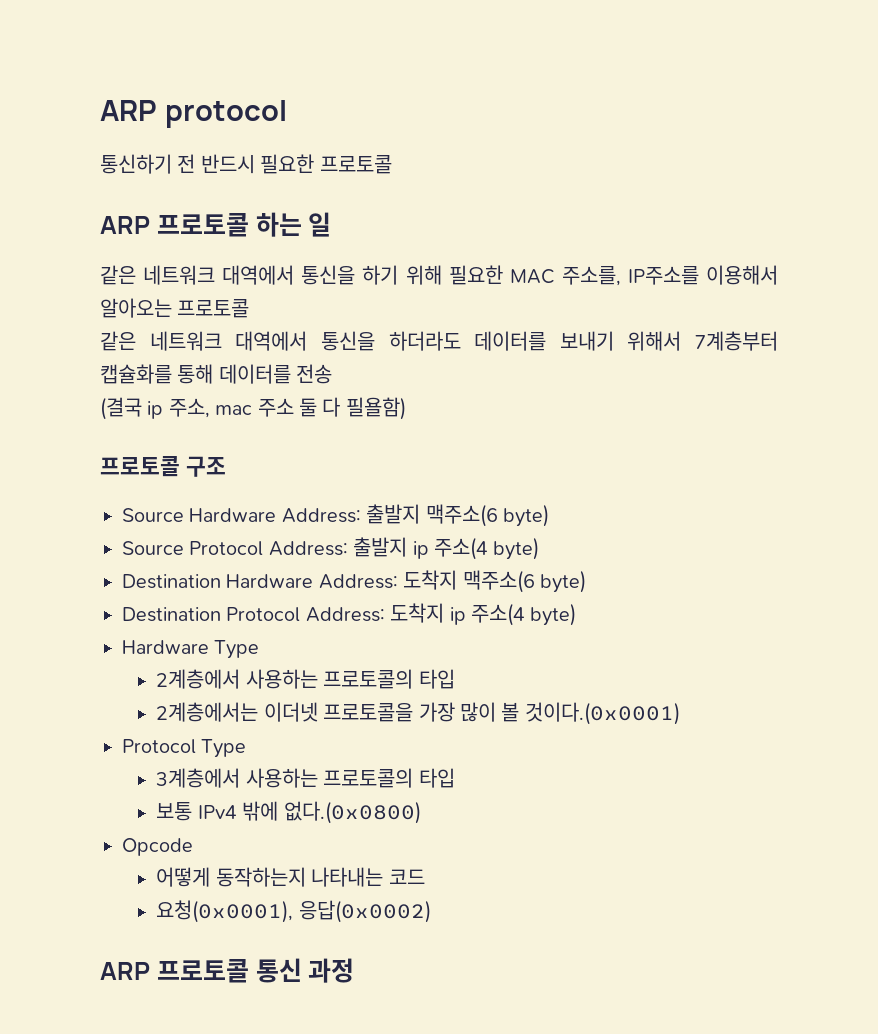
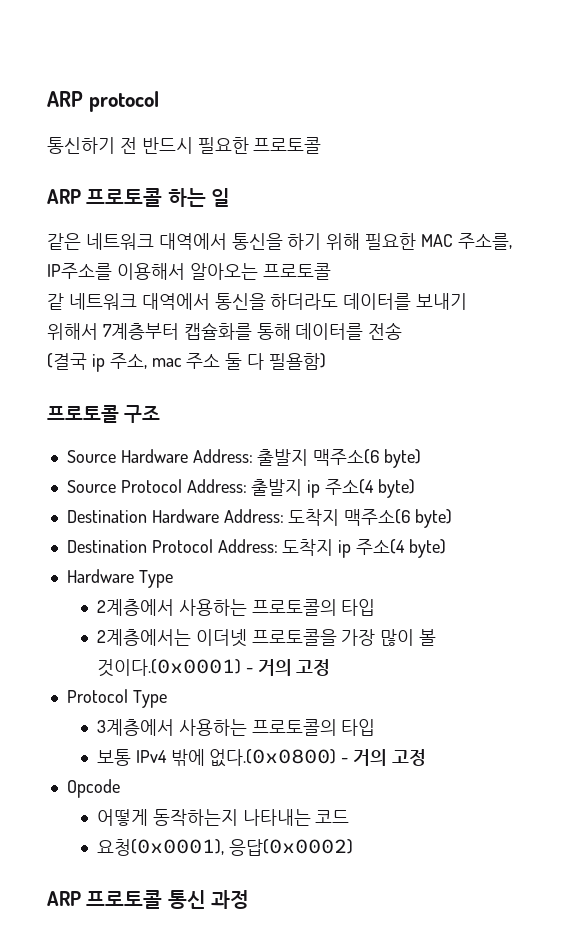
- 같은 네트워크 대역에서 통신을 하더라도 데이터를 보내기 위해서 7계층부터 캡슐화를 통해 데이터를 전송
+ 같 네트워크 대역에서 통신을 하더라도 데이터를 보내기 위해서 7계층부터 캡슐화를 통해 데이터를 전송
- 2계층에서는 이더넷 프로토콜을 가장 많이 볼 것이다.(0x0001)
+ 2계층에서는 이더넷 프로토콜을 가장 많이 볼 것이다.(0x0001) - 거의 고정
- 보통 IPv4 밖에 없다.(0x0800)
+ 보통 IPv4 밖에 없다.(0x0800) - 거의 고정

